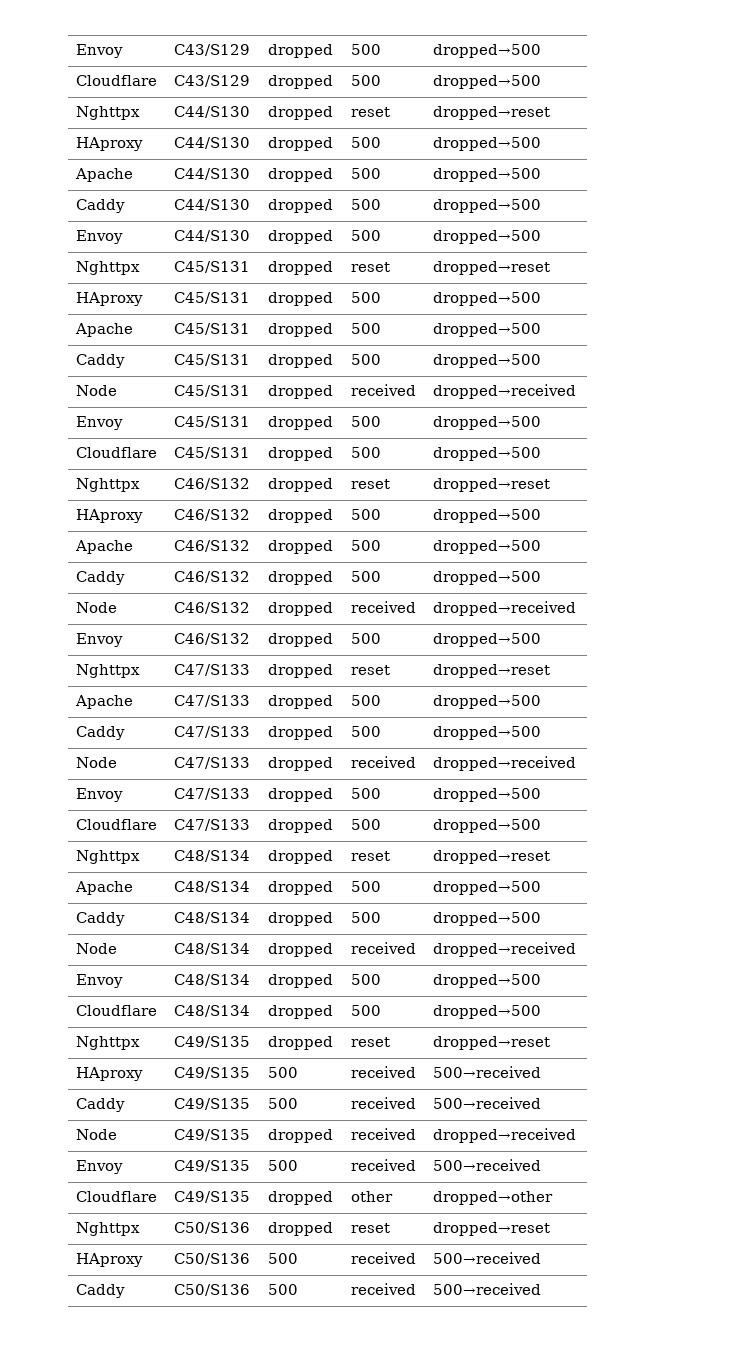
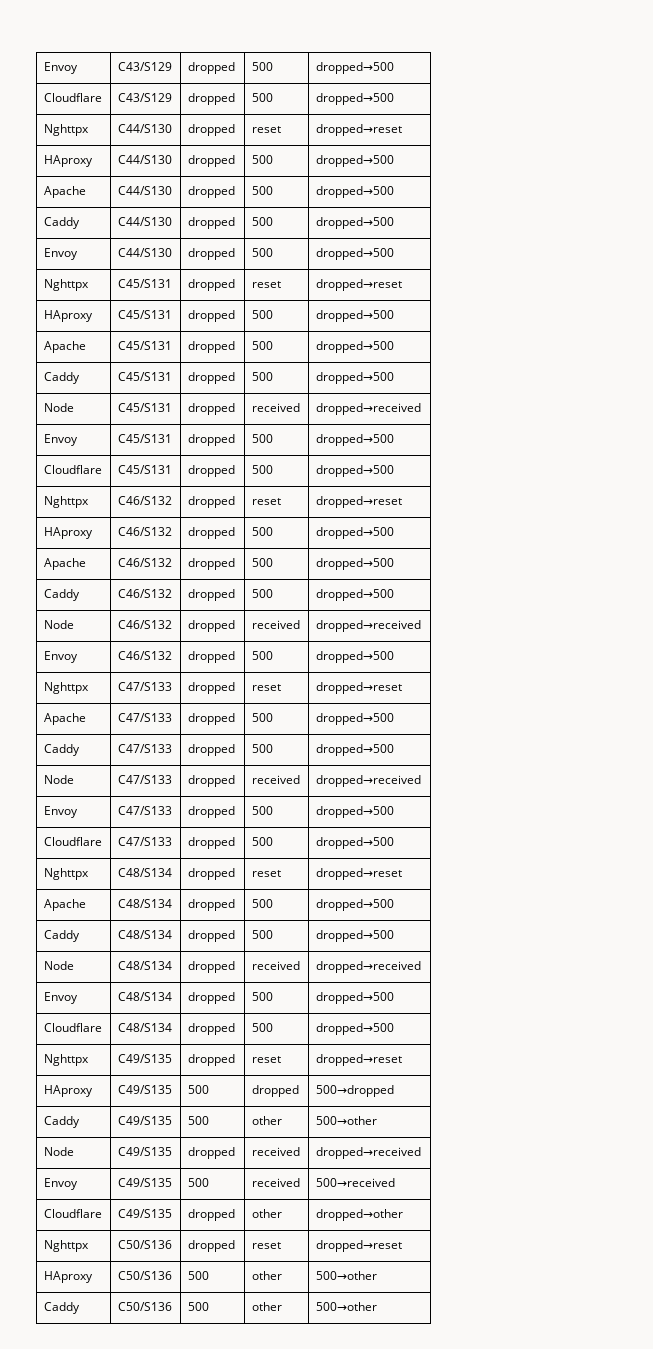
- HAproxy | C49/S135 | 500 | received | 500→received
+ HAproxy | C49/S135 | 500 | dropped | 500→dropped
- Caddy | C49/S135 | 500 | received | 500→received
+ Caddy | C49/S135 | 500 | other | 500→other
- HAproxy | C50/S136 | 500 | received | 500→received
+ HAproxy | C50/S136 | 500 | other | 500→other
- Caddy | C50/S136 | 500 | received | 500→received
+ Caddy | C50/S136 | 500 | other | 500→other

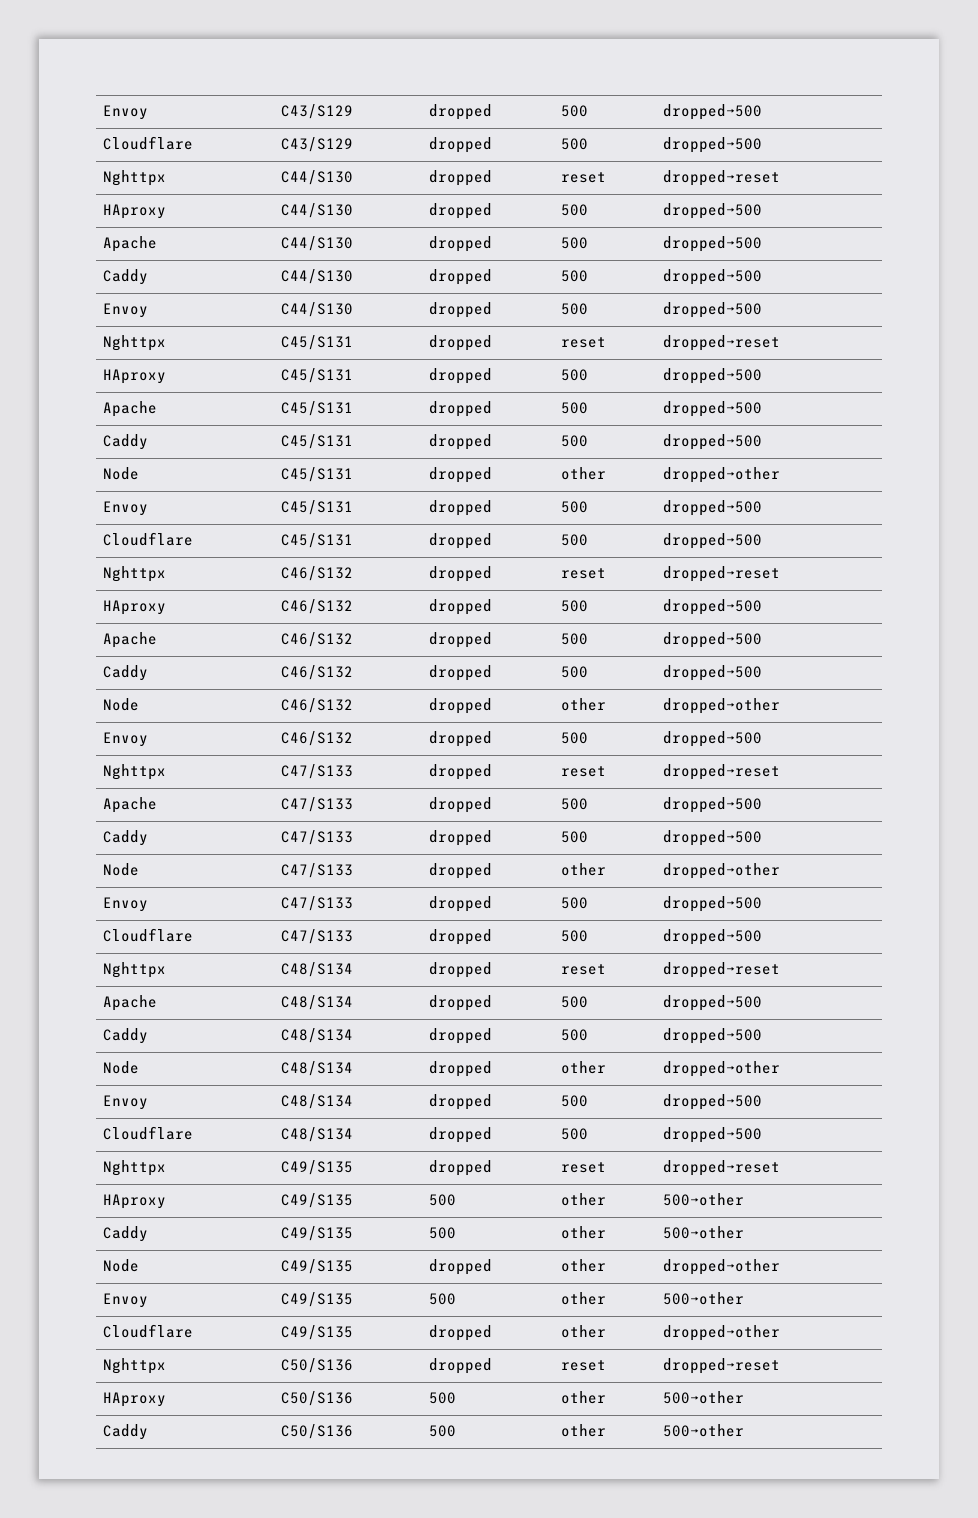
- Node | C45/S131 | dropped | received | dropped→received
+ Node | C45/S131 | dropped | other | dropped→other
- Node | C46/S132 | dropped | received | dropped→received
+ Node | C46/S132 | dropped | other | dropped→other
- Node | C47/S133 | dropped | received | dropped→received
+ Node | C47/S133 | dropped | other | dropped→other
- Node | C48/S134 | dropped | received | dropped→received
+ Node | C48/S134 | dropped | other | dropped→other
- HAproxy | C49/S135 | 500 | dropped | 500→dropped
+ HAproxy | C49/S135 | 500 | other | 500→other
- Node | C49/S135 | dropped | received | dropped→received
+ Node | C49/S135 | dropped | other | dropped→other
- Envoy | C49/S135 | 500 | received | 500→received
+ Envoy | C49/S135 | 500 | other | 500→other

